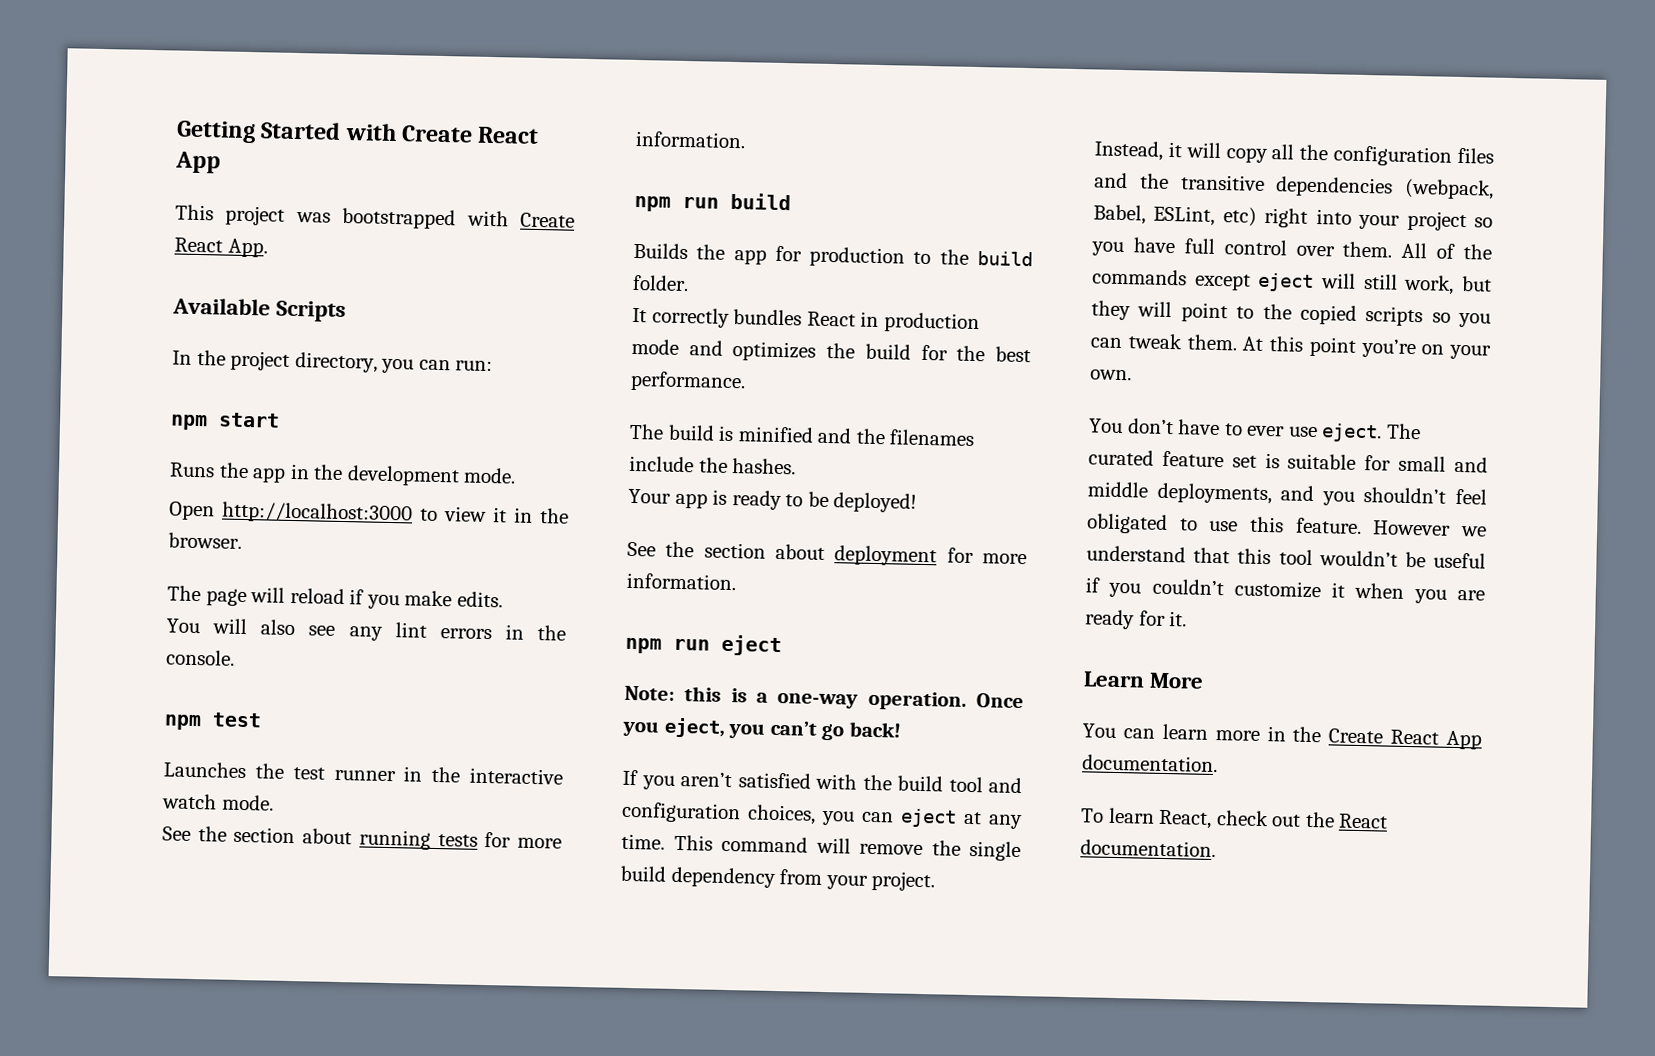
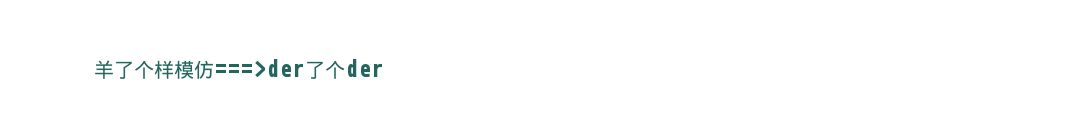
- Getting Started with Create React App
- This project was bootstrapped with Create React App.
- Available Scripts
- In the project directory, you can run:
- npm start
- Runs the app in the development mode.
- Open http://localhost:3000 to view it in the browser.
- The page will reload if you make edits.
- You will also see any lint errors in the console.
- npm test
- Launches the test runner in the interactive watch mode.
- See the section about running tests for more information.
- npm run build
- Builds the app for production to the build folder.
- It correctly bundles React in production mode and optimizes the build for the best performance.
- The build is minified and the filenames include the hashes.
- Your app is ready to be deployed!
- See the section about deployment for more information.
- npm run eject
- Note: this is a one-way operation. Once you eject, you can’t go back!
- If you aren’t satisfied with the build tool and configuration choices, you can eject at any time. This command will remove the single build dependency from your project.
- Instead, it will copy all the configuration files and the transitive dependencies (webpack, Babel, ESLint, etc) right into your project so you have full control over them. All of the commands except eject will still work, but they will point to the copied scripts so you can tweak them. At this point you’re on your own.
- You don’t have to ever use eject. The curated feature set is suitable for small and middle deployments, and you shouldn’t feel obligated to use this feature. However we understand that this tool wouldn’t be useful if you couldn’t customize it when you are ready for it.
- Learn More
- You can learn more in the Create React App documentation.
- To learn React, check out the React documentation.
+ 羊了个样模仿===>der了个der

